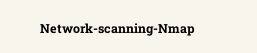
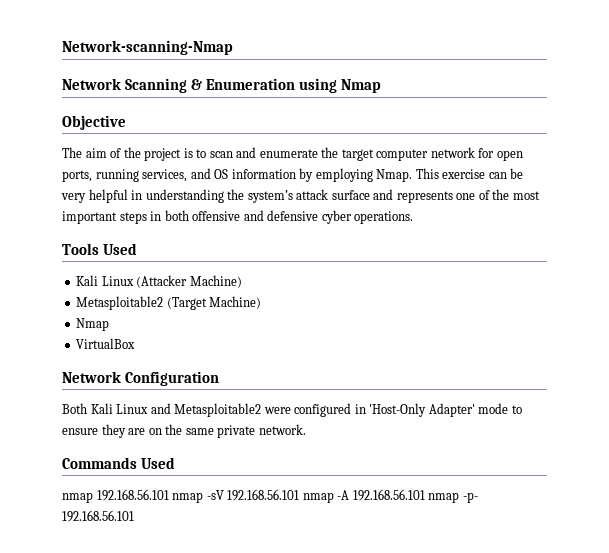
+ Network Scanning & Enumeration using Nmap
+ Objective
+ The aim of the project is to scan and enumerate the target computer network for open ports, running services, and OS information by employing Nmap. This exercise can be very helpful in understanding the system’s attack surface and represents one of the most important steps in both offensive and defensive cyber operations.
+ Tools Used
+ Kali Linux (Attacker Machine)
+ Metasploitable2 (Target Machine)
+ Nmap
+ VirtualBox
+ Network Configuration
+ Both Kali Linux and Metasploitable2 were configured in 'Host-Only Adapter' mode to ensure they are on the same private network.
+ Commands Used
+ nmap 192.168.56.101 nmap -sV 192.168.56.101 nmap -A 192.168.56.101 nmap -p- 192.168.56.101

